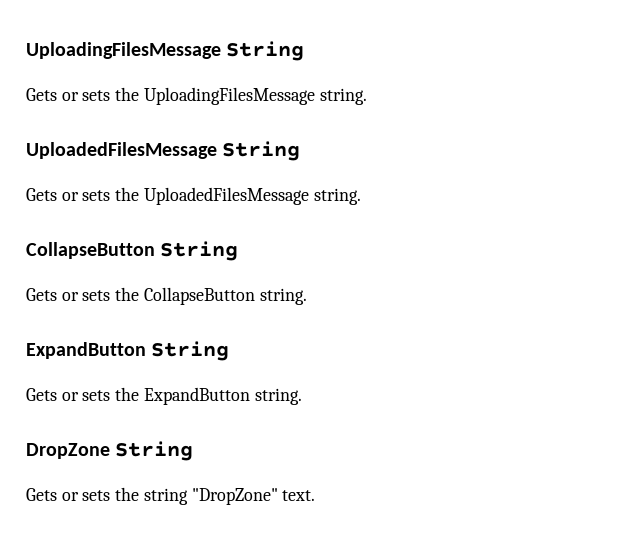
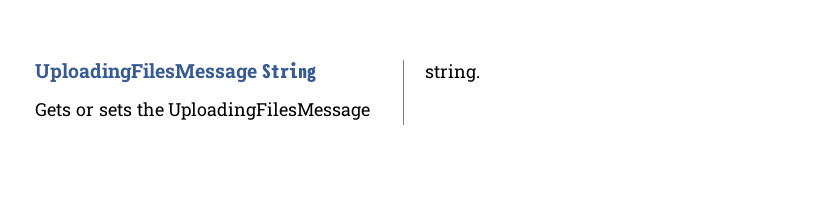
- UploadedFilesMessage String
- Gets or sets the UploadedFilesMessage string.
- CollapseButton String
- Gets or sets the CollapseButton string.
- ExpandButton String
- Gets or sets the ExpandButton string.
- DropZone String
- Gets or sets the string "DropZone" text.

